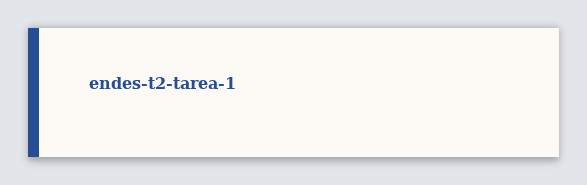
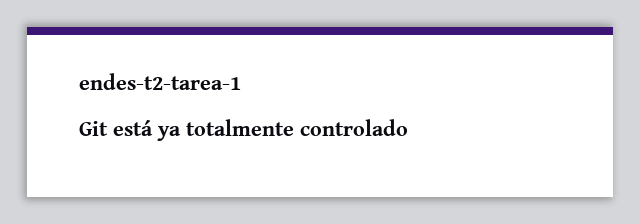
+ Git está ya totalmente controlado

